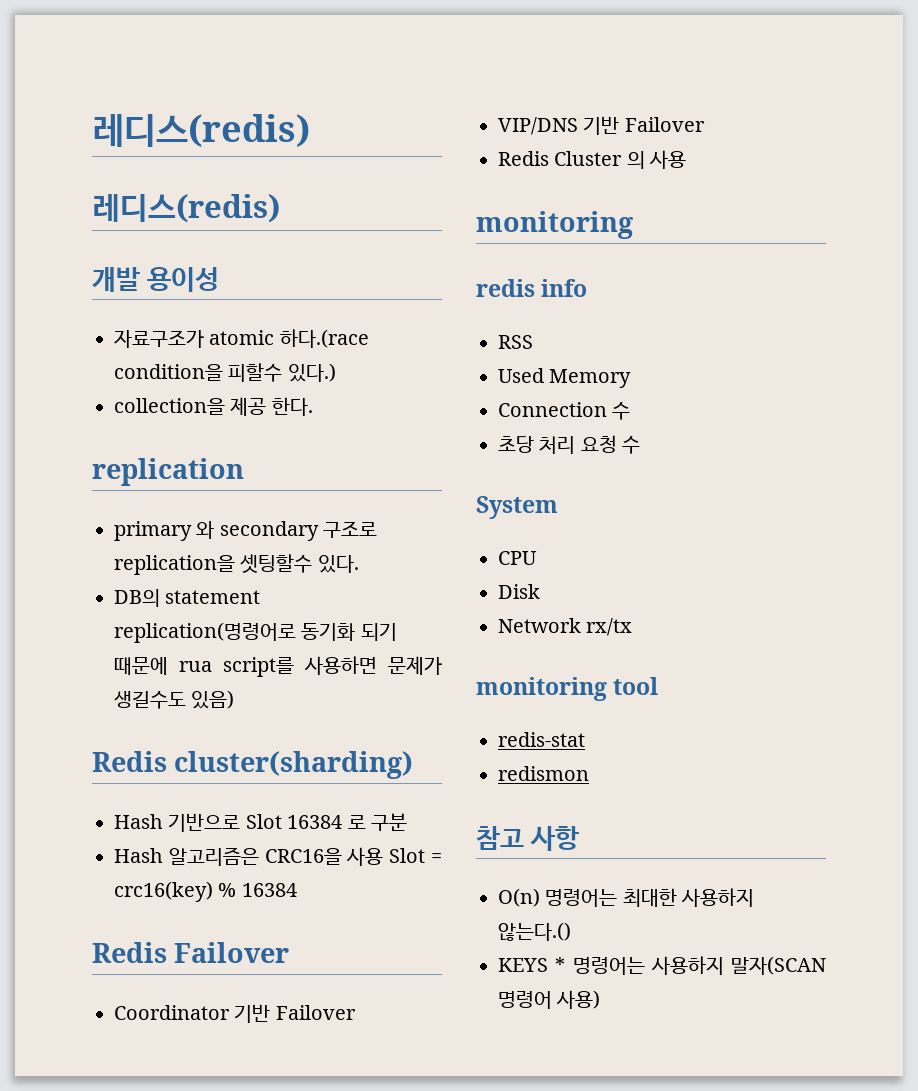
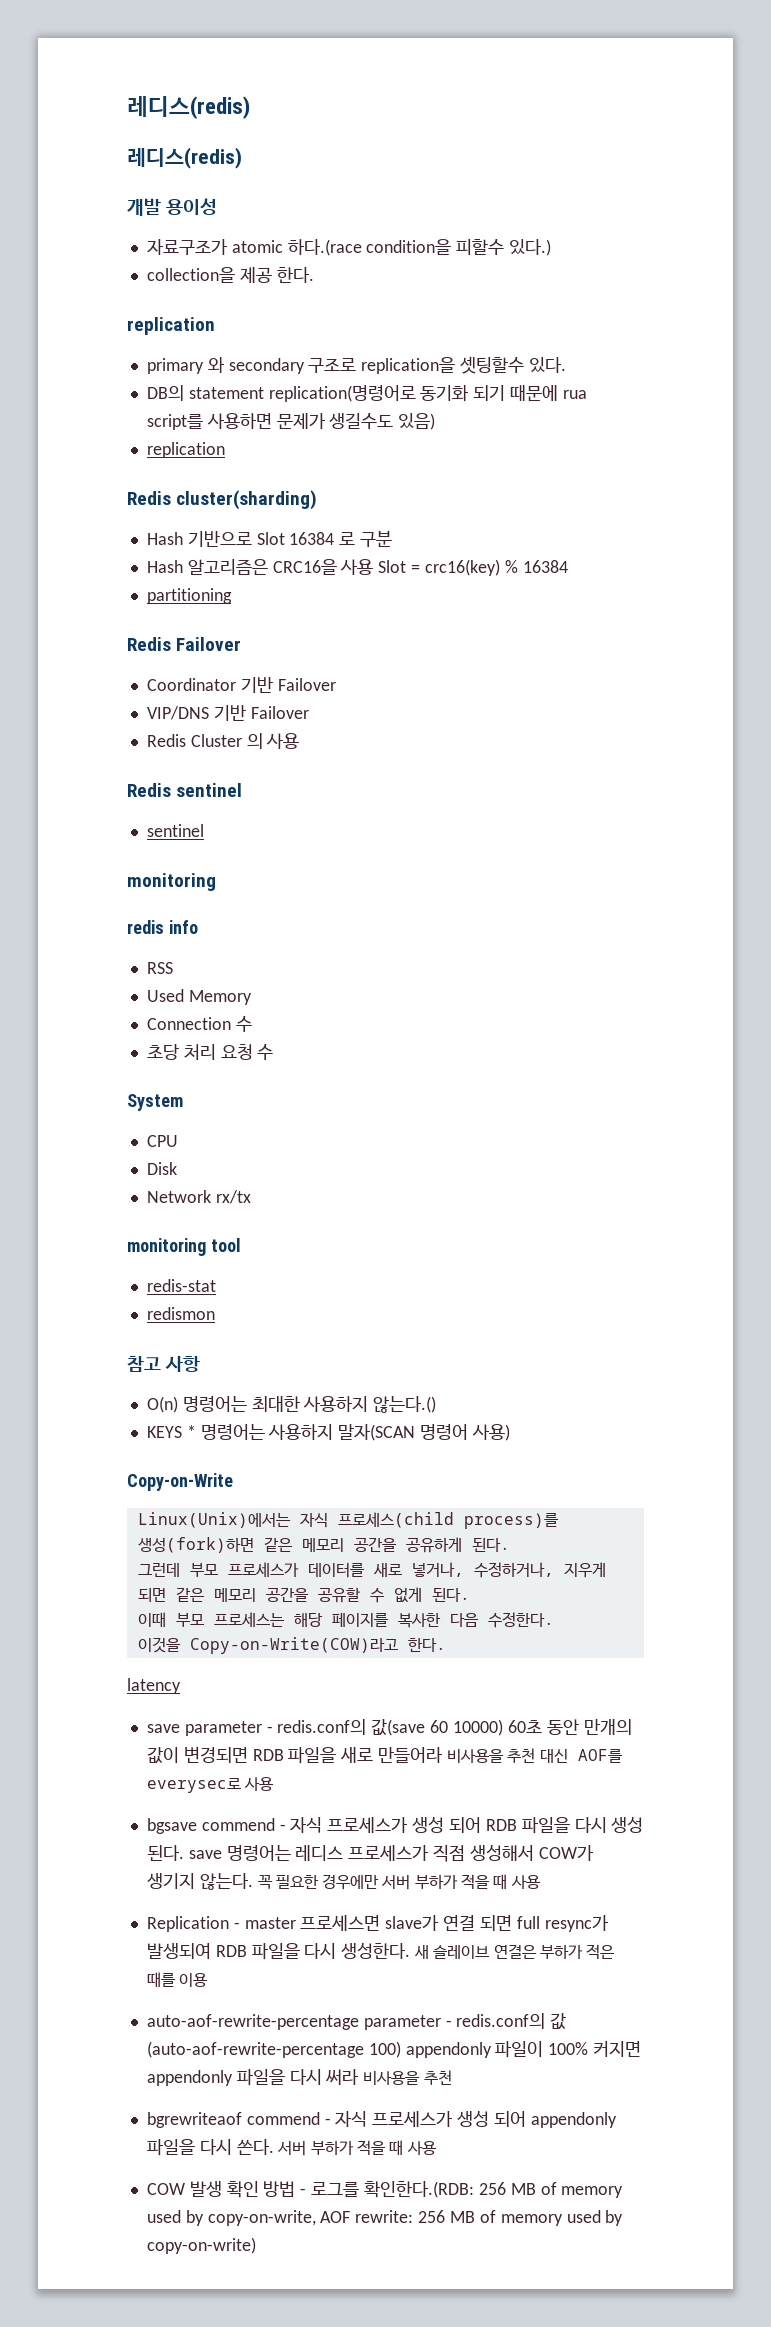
  DB의 statement replication(명령어로 동기화 되기 때문에 rua script를 사용하면 문제가 생길수도 있음)
+ replication
+ partitioning
+ Redis sentinel
+ sentinel
+ Copy-on-Write
+ Linux(Unix)에서는 자식 프로세스(child process)를 생성(fork)하면 같은 메모리 공간을 공유하게 된다.
+ 그런데 부모 프로세스가 데이터를 새로 넣거나, 수정하거나, 지우게 되면 같은 메모리 공간을 공유할 수 없게 된다.
+ 이때 부모 프로세스는 해당 페이지를 복사한 다음 수정한다.
+ 이것을 Copy-on-Write(COW)라고 한다.
+ latency
+ save parameter - redis.conf의 값(save 60 10000) 60초 동안 만개의 값이 변경되면 RDB 파일을 새로 만들어라 비사용을 추천 대신 AOF를 everysec로 사용
+ bgsave commend - 자식 프로세스가 생성 되어 RDB 파일을 다시 생성 된다. save 명령어는 레디스 프로세스가 직점 생성해서 COW가 생기지 않는다. 꼭 필요한 경우에만 서버 부하가 적을 때 사용
+ Replication - master 프로세스면 slave가 연결 되면 full resync가 발생되여 RDB 파일을 다시 생성한다. 새 슬레이브 연결은 부하가 적은 때를 이용
+ auto-aof-rewrite-percentage parameter - redis.conf의 값 (auto-aof-rewrite-percentage 100) appendonly 파일이 100% 커지면 appendonly 파일을 다시 써라 비사용을 추천
+ bgrewriteaof commend - 자식 프로세스가 생성 되어 appendonly 파일을 다시 쓴다. 서버 부하가 적을 때 사용
+ COW 발생 확인 방법 - 로그를 확인한다.(RDB: 256 MB of memory used by copy-on-write, AOF rewrite: 256 MB of memory used by copy-on-write)

